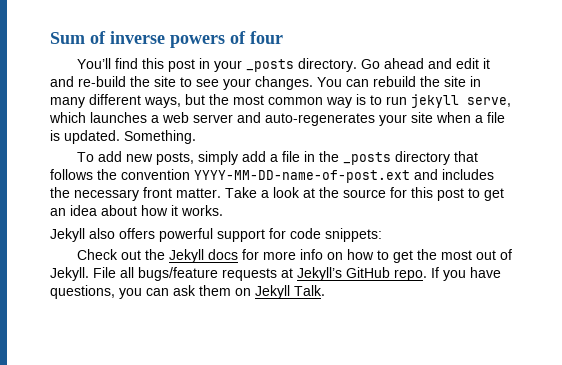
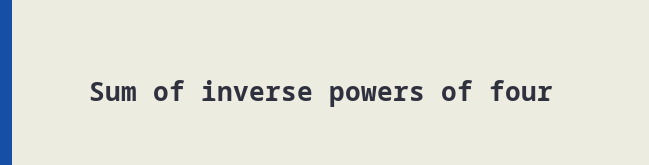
- You’ll find this post in your _posts directory. Go ahead and edit it and re-build the site to see your changes. You can rebuild the site in many different ways, but the most common way is to run jekyll serve, which launches a web server and auto-regenerates your site when a file is updated. Something.
- To add new posts, simply add a file in the _posts directory that follows the convention YYYY-MM-DD-name-of-post.ext and includes the necessary front matter. Take a look at the source for this post to get an idea about how it works.
- Jekyll also offers powerful support for code snippets:
- Check out the Jekyll docs for more info on how to get the most out of Jekyll. File all bugs/feature requests at Jekyll’s GitHub repo. If you have questions, you can ask them on Jekyll Talk.

